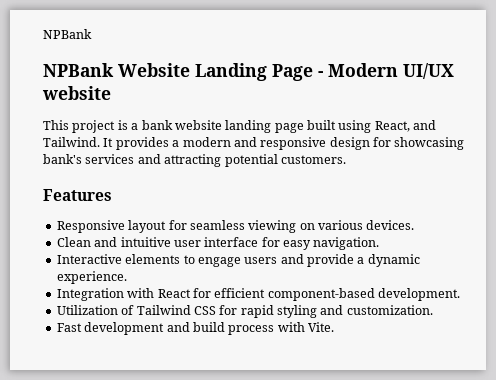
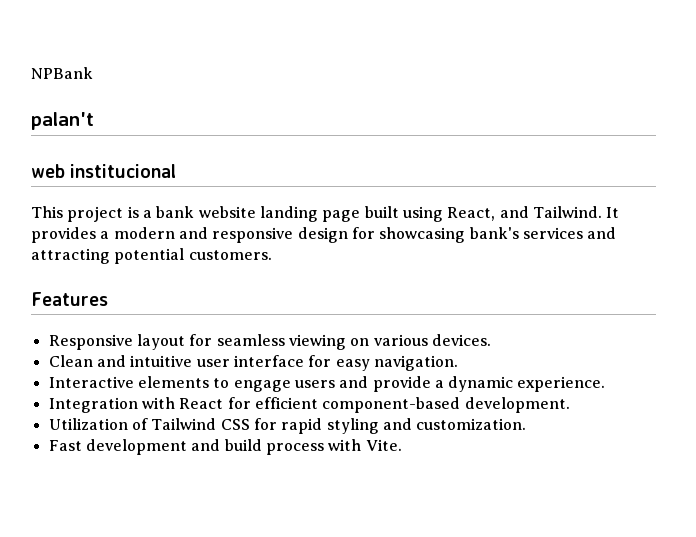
- NPBank Website Landing Page - Modern UI/UX website
+ palan't
+ web institucional

